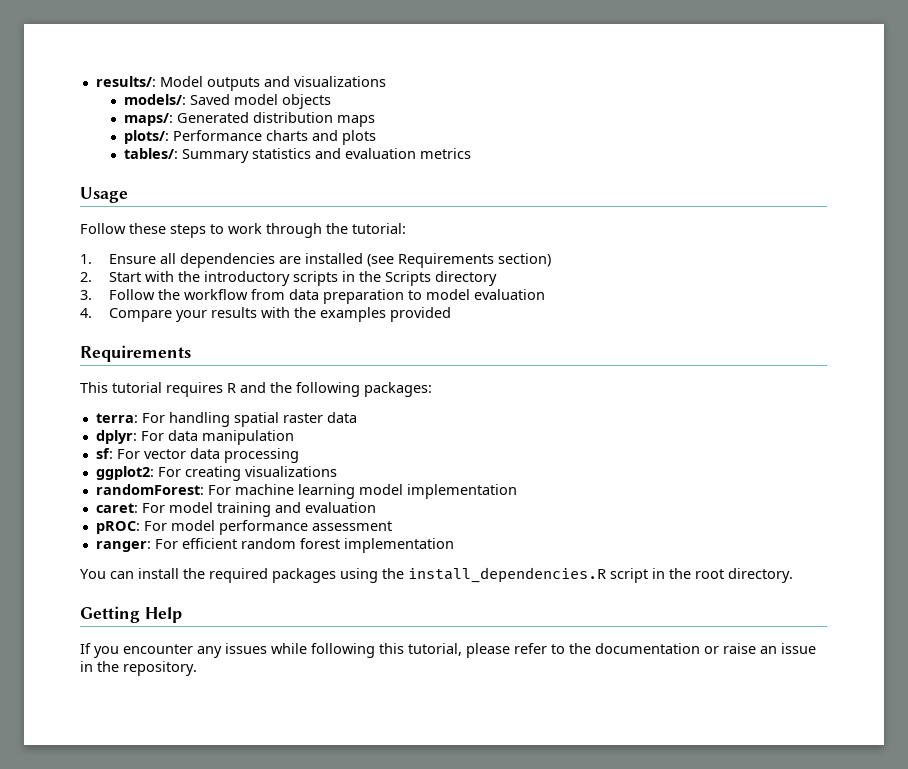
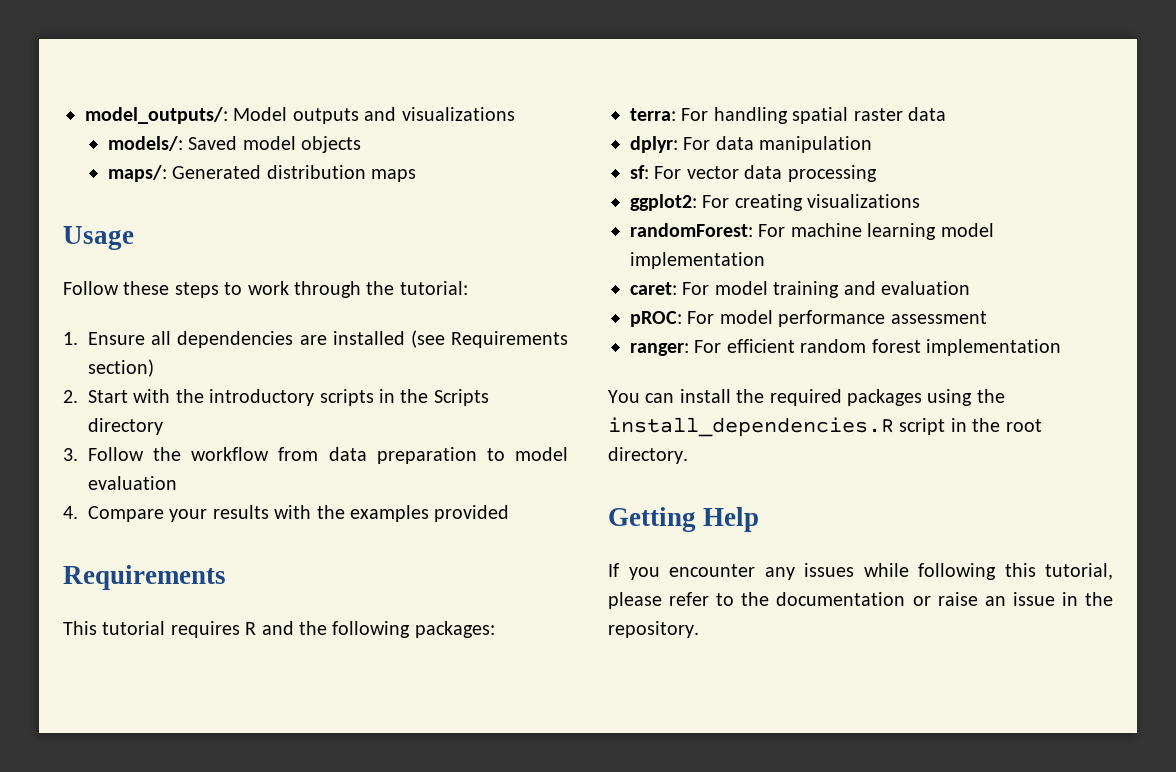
- results/: Model outputs and visualizations
+ model_outputs/: Model outputs and visualizations
- plots/: Performance charts and plots
- tables/: Summary statistics and evaluation metrics

